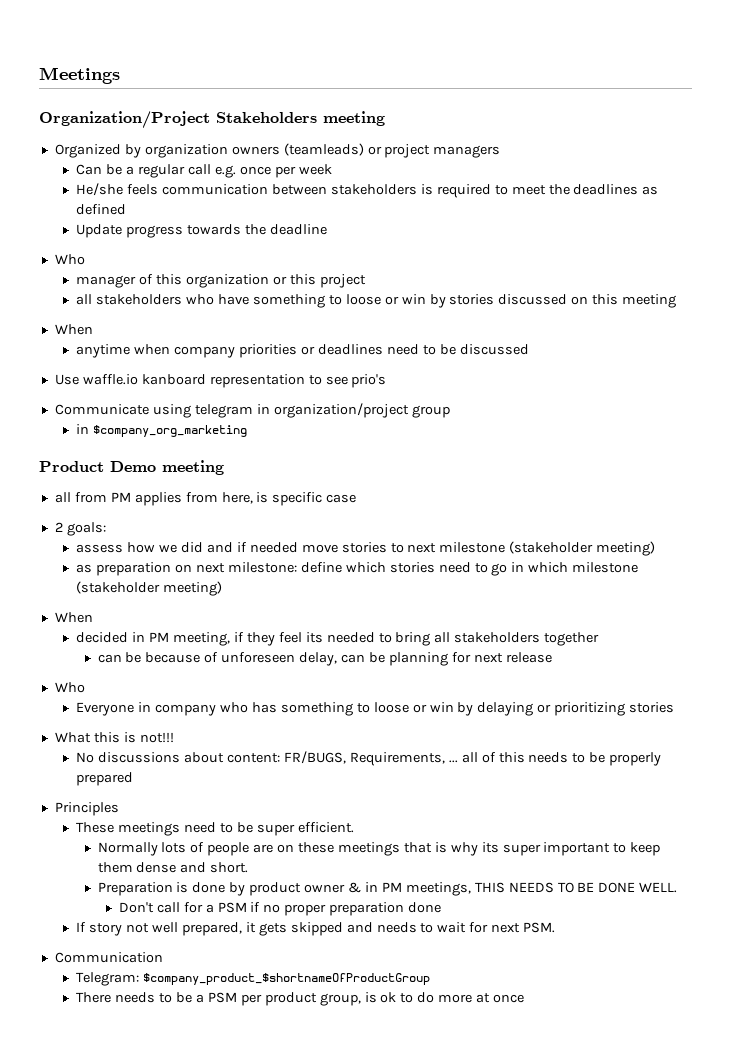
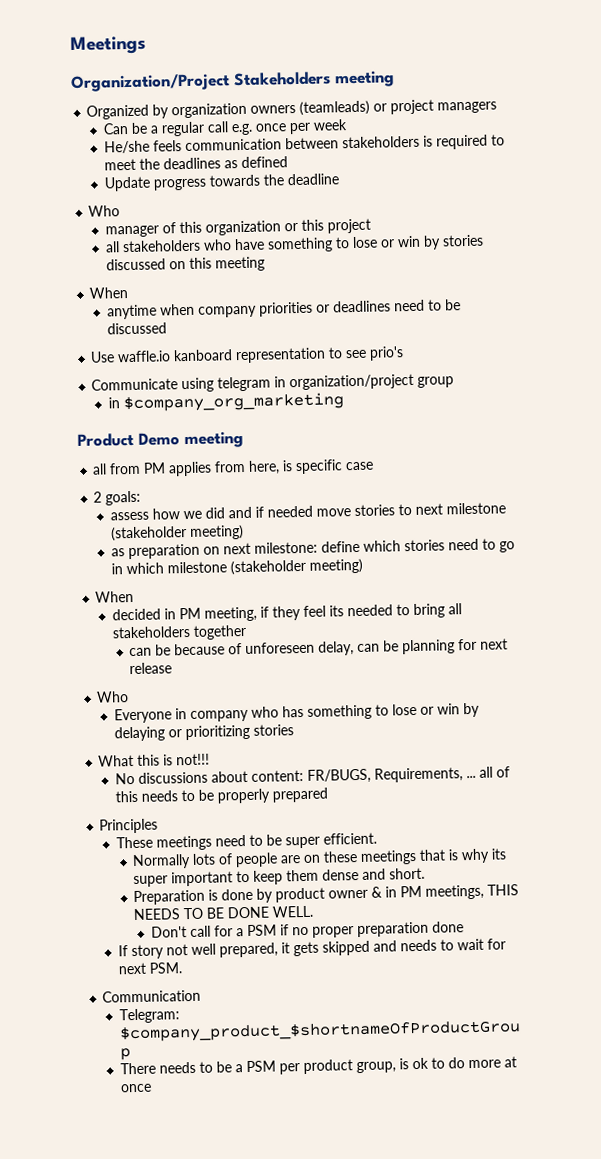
- all stakeholders who have something to loose or win by stories discussed on this meeting
+ all stakeholders who have something to lose or win by stories discussed on this meeting
- Everyone in company who has something to loose or win by delaying or prioritizing stories
+ Everyone in company who has something to lose or win by delaying or prioritizing stories

